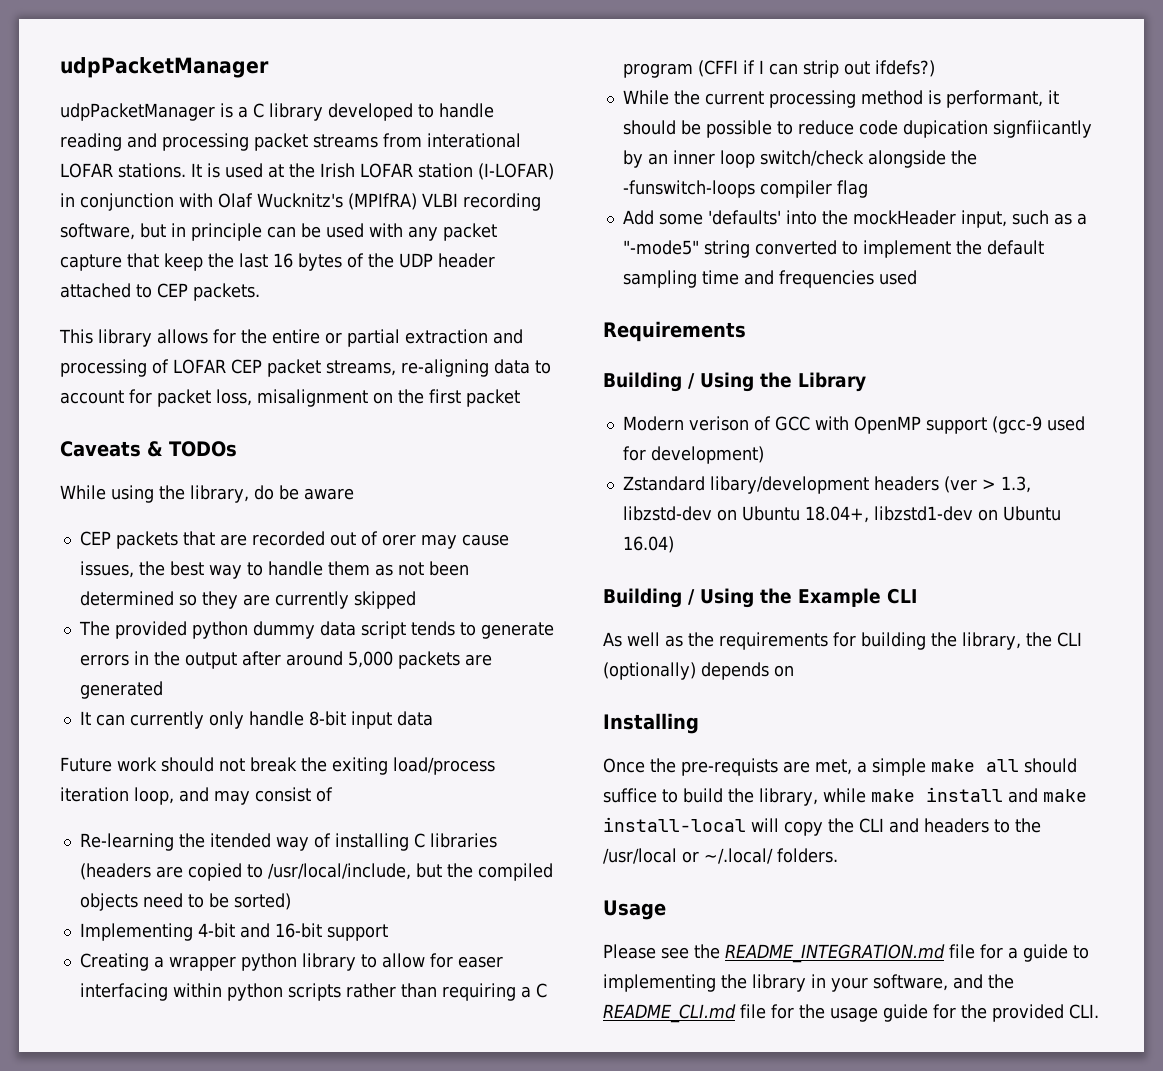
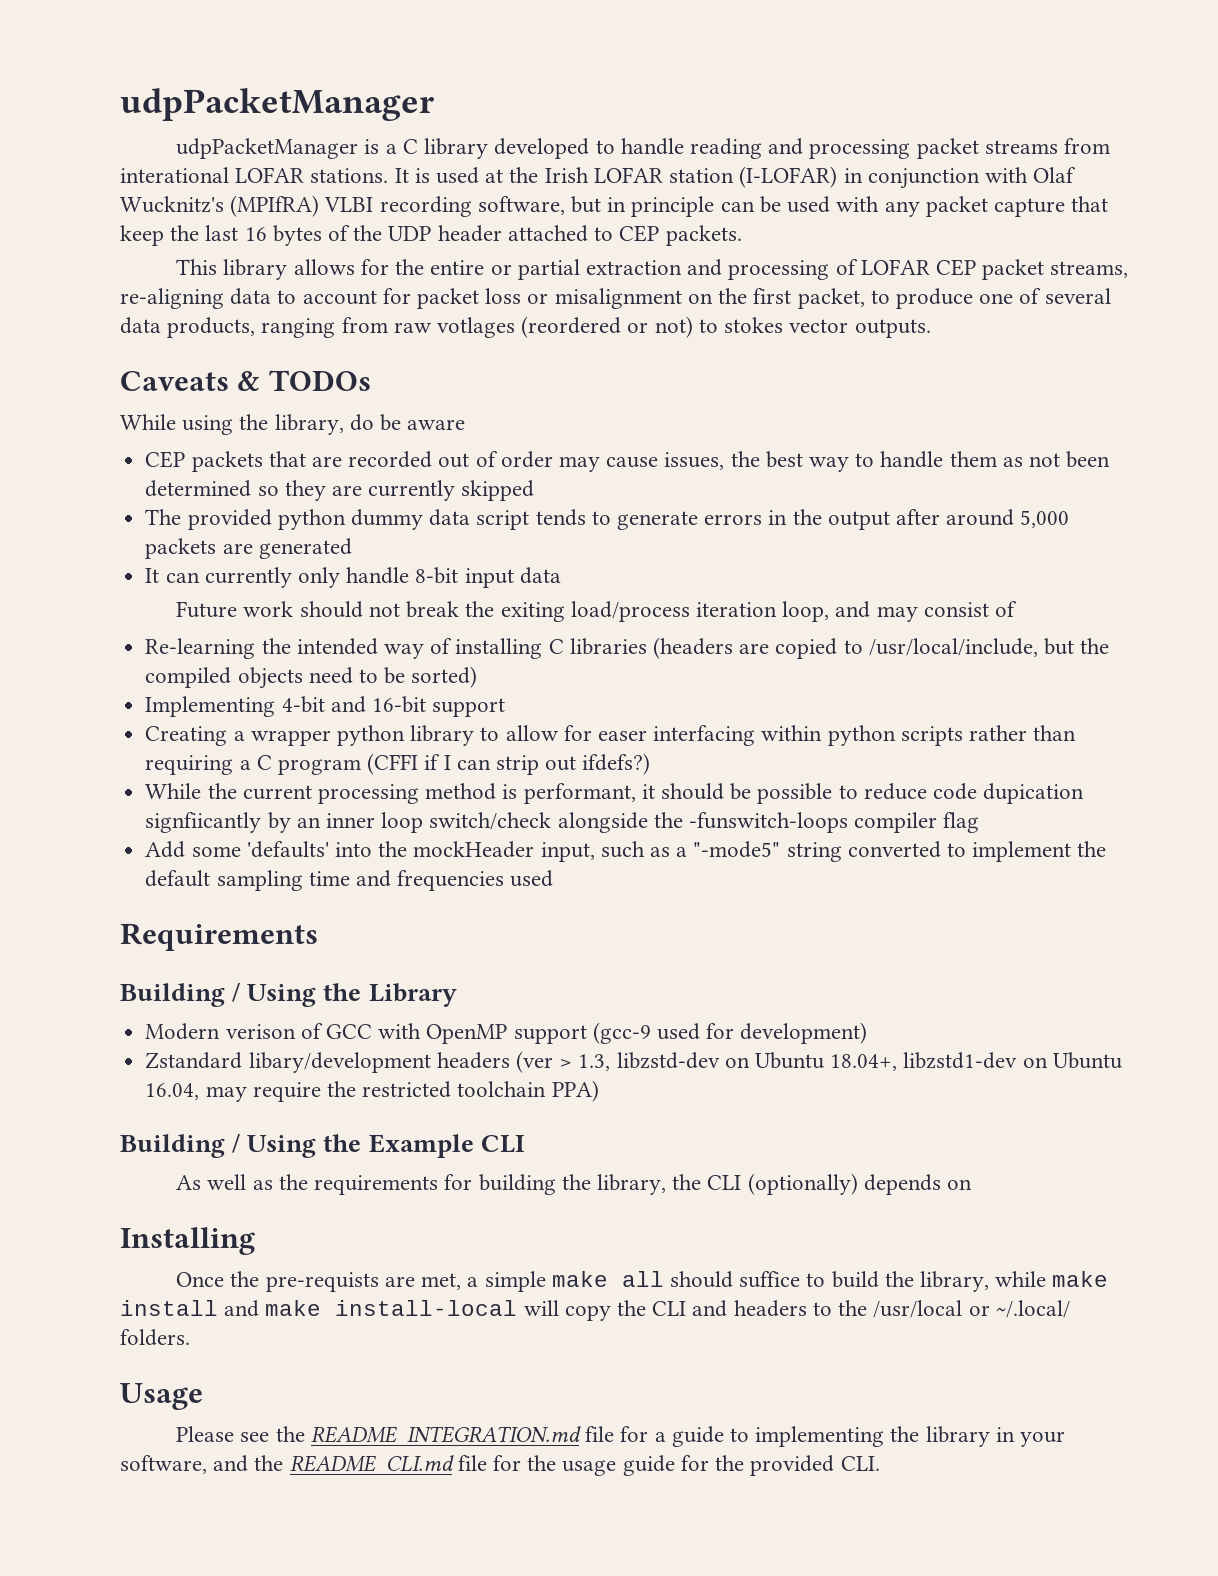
- This library allows for the entire or partial extraction and processing of LOFAR CEP packet streams, re-aligning data to account for packet loss, misalignment on the first packet
+ This library allows for the entire or partial extraction and processing of LOFAR CEP packet streams, re-aligning data to account for packet loss or misalignment on the first packet, to produce one of several data products, ranging from raw votlages (reordered or not) to stokes vector outputs.
- CEP packets that are recorded out of orer may cause issues, the best way to handle them as not been determined so they are currently skipped
+ CEP packets that are recorded out of order may cause issues, the best way to handle them as not been determined so they are currently skipped
- Re-learning the itended way of installing C libraries (headers are copied to /usr/local/include, but the compiled objects need to be sorted)
+ Re-learning the intended way of installing C libraries (headers are copied to /usr/local/include, but the compiled objects need to be sorted)
- Zstandard libary/development headers (ver > 1.3, libzstd-dev on Ubuntu 18.04+, libzstd1-dev on Ubuntu 16.04)
+ Zstandard libary/development headers (ver > 1.3, libzstd-dev on Ubuntu 18.04+, libzstd1-dev on Ubuntu 16.04, may require the restricted toolchain PPA)

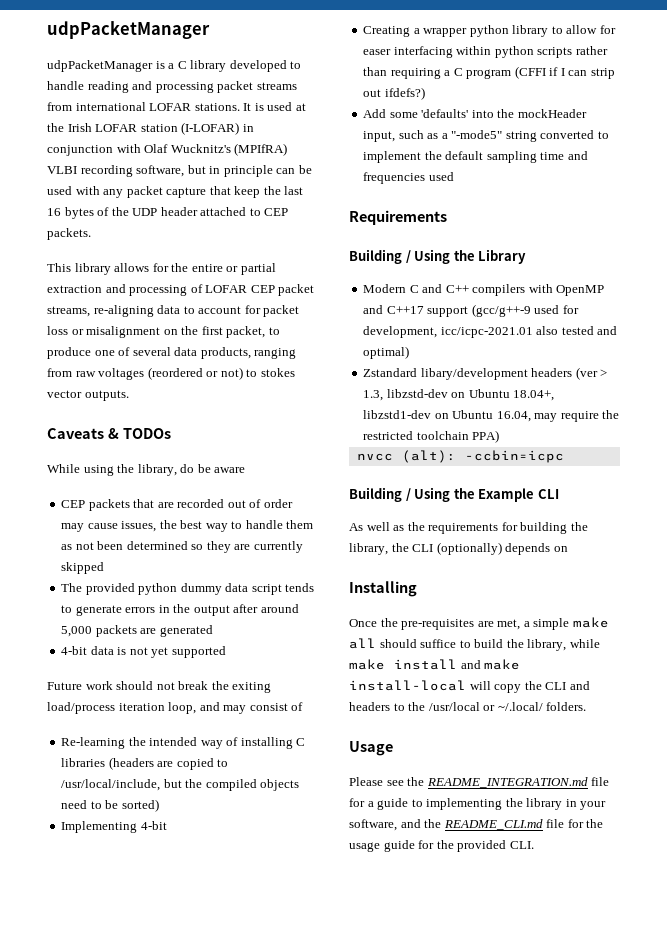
- udpPacketManager is a C library developed to handle reading and processing packet streams from interational LOFAR stations.
+ udpPacketManager is a C library developed to handle reading and processing packet streams from international LOFAR stations.
- This library allows for the entire or partial extraction and processing of LOFAR CEP packet streams, re-aligning data to account for packet loss or misalignment on the first packet, to produce one of several data products, ranging from raw votlages (reordered or not) to stokes vector outputs.
+ This library allows for the entire or partial extraction and processing of LOFAR CEP packet streams, re-aligning data to account for packet loss or misalignment on the first packet, to produce one of several data products, ranging from raw voltages (reordered or not) to stokes vector outputs.
- It can currently only handle 8-bit input data
+ 4-bit data is not yet supported
- Implementing 4-bit and 16-bit support
+ Implementing 4-bit
- While the current processing method is performant, it should be possible to reduce code dupication signfiicantly by an inner loop switch/check alongside the -funswitch-loops compiler flag
- Modern verison of GCC with OpenMP support (gcc-9 used for development)
+ Modern C and C++ compilers with OpenMP and C++17 support (gcc/g++-9 used for development, icc/icpc-2021.01 also tested and optimal)
+ nvcc (alt): -ccbin=icpc
- Once the pre-requists are met, a simple make all should suffice to build the library, while make install and make install-local will copy the CLI and headers to the /usr/local or ~/.local/ folders.
+ Once the pre-requisites are met, a simple make all should suffice to build the library, while make install and make install-local will copy the CLI and headers to the /usr/local or ~/.local/ folders.

